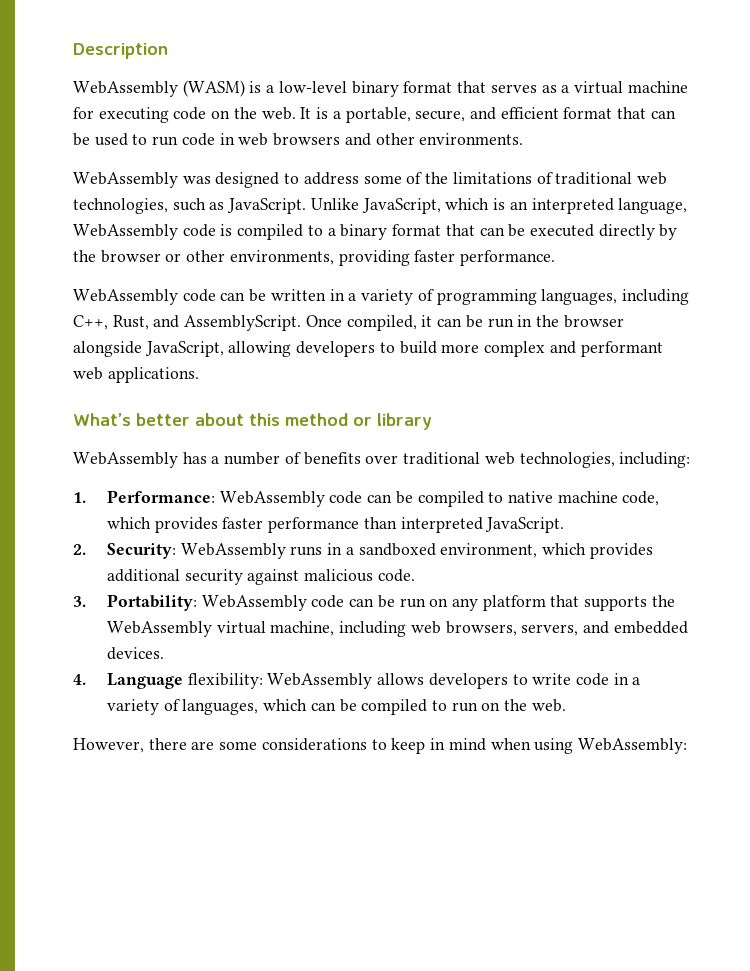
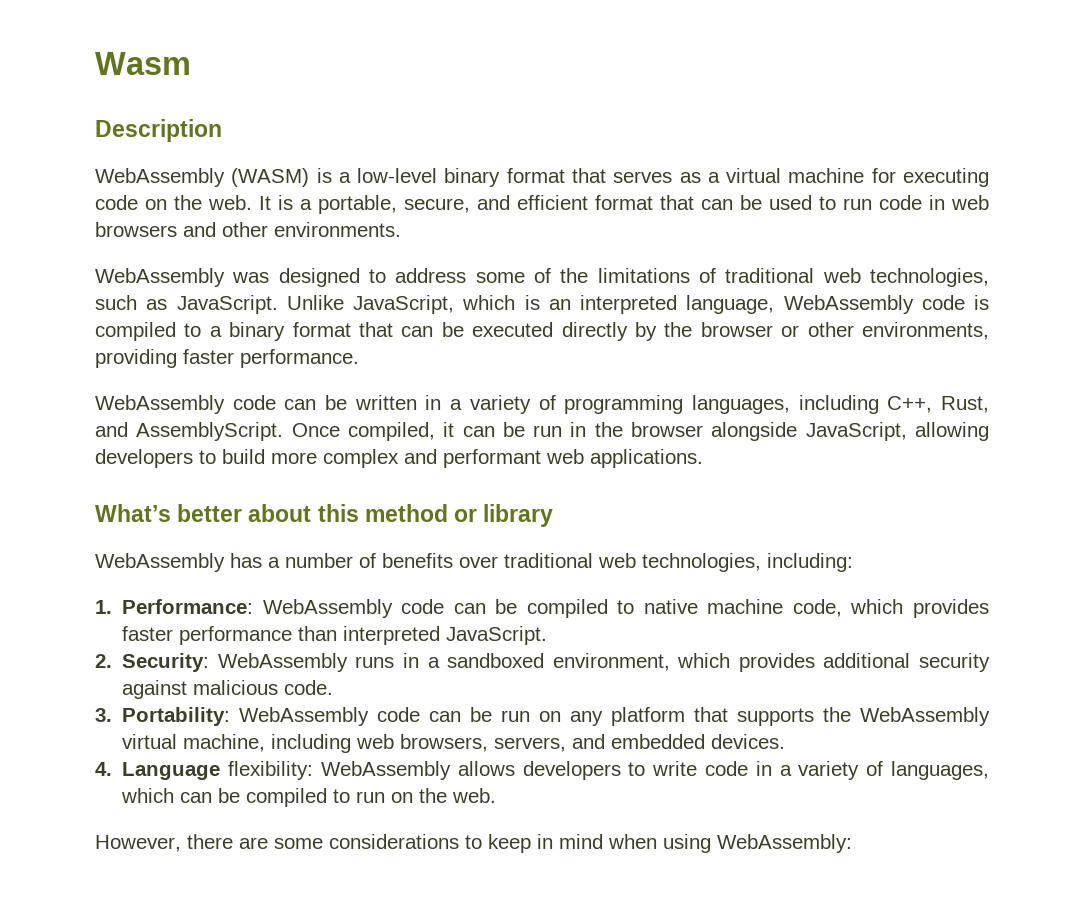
+ Wasm

